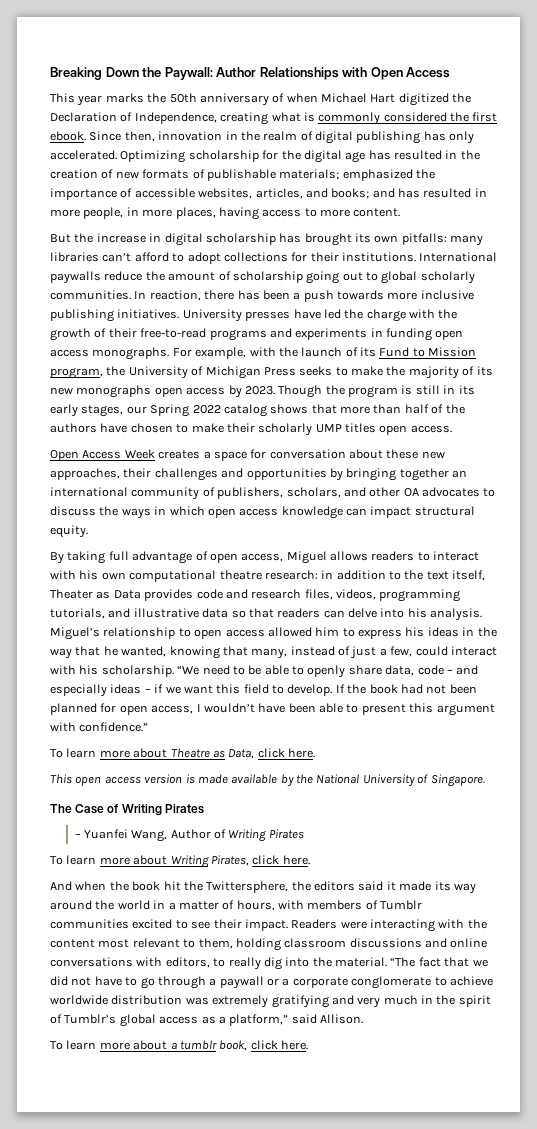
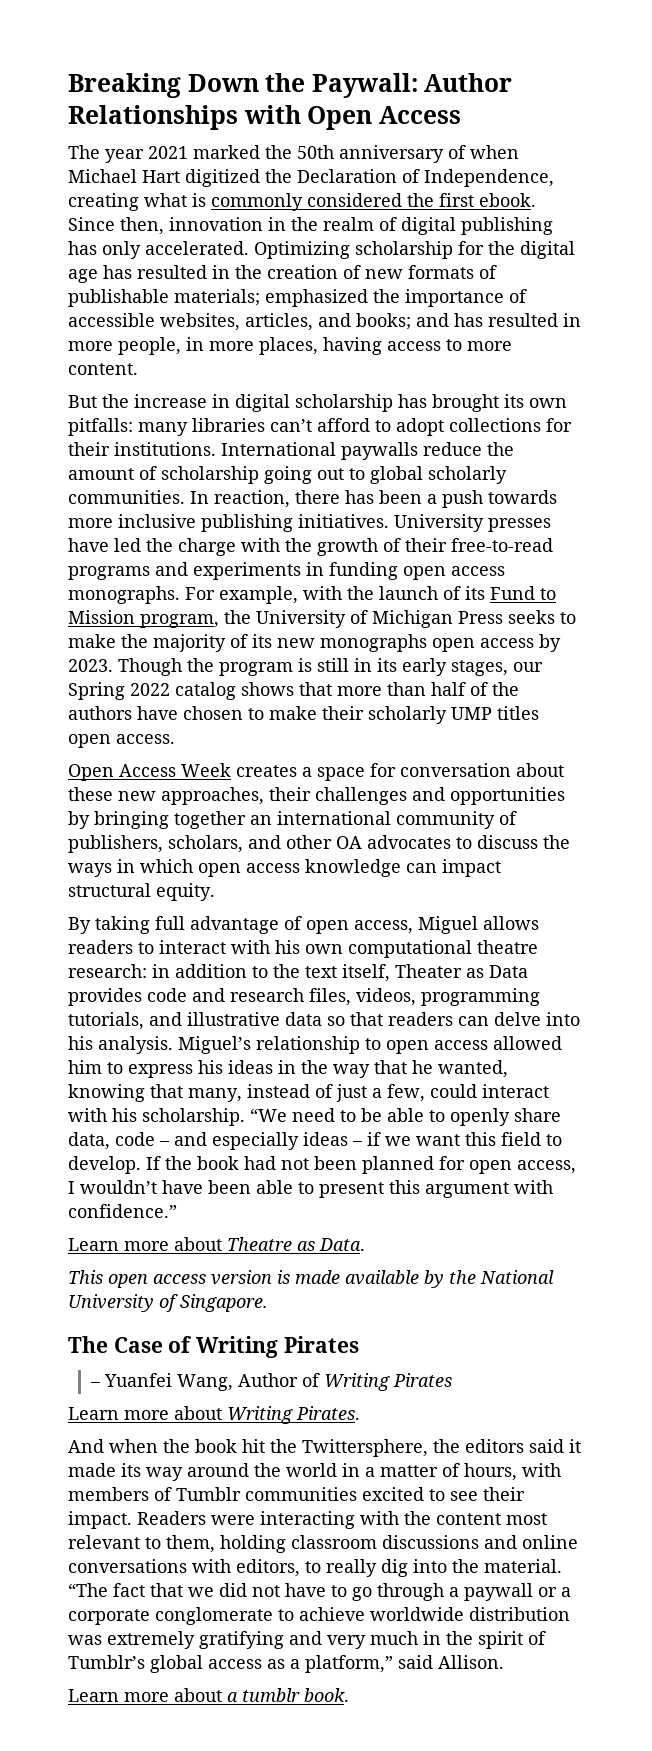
- This year marks the 50th anniversary of when Michael Hart digitized the Declaration of Independence, creating what is commonly considered the first ebook.
+ The year 2021 marked the 50th anniversary of when Michael Hart digitized the Declaration of Independence, creating what is commonly considered the first ebook.
- To learn more about Theatre as Data, click here.
+ Learn more about Theatre as Data.
- To learn more about Writing Pirates, click here.
+ Learn more about Writing Pirates.
- To learn more about a tumblr book, click here.
+ Learn more about a tumblr book.

